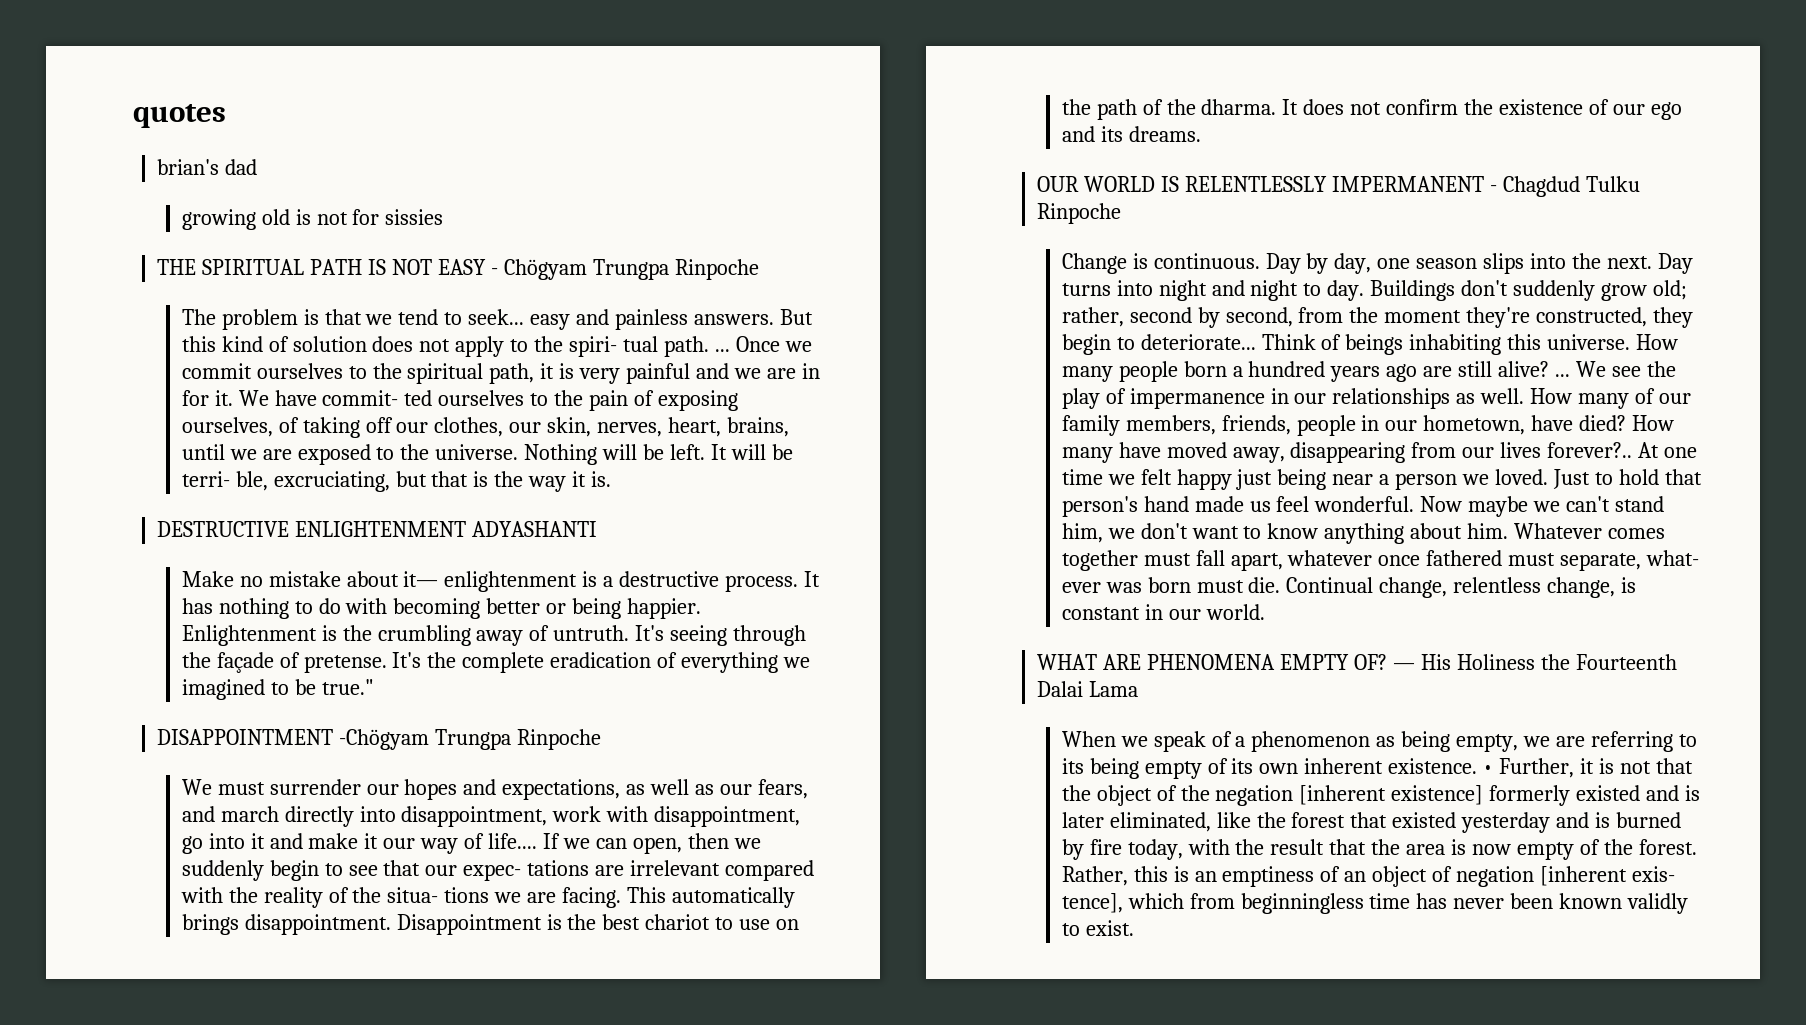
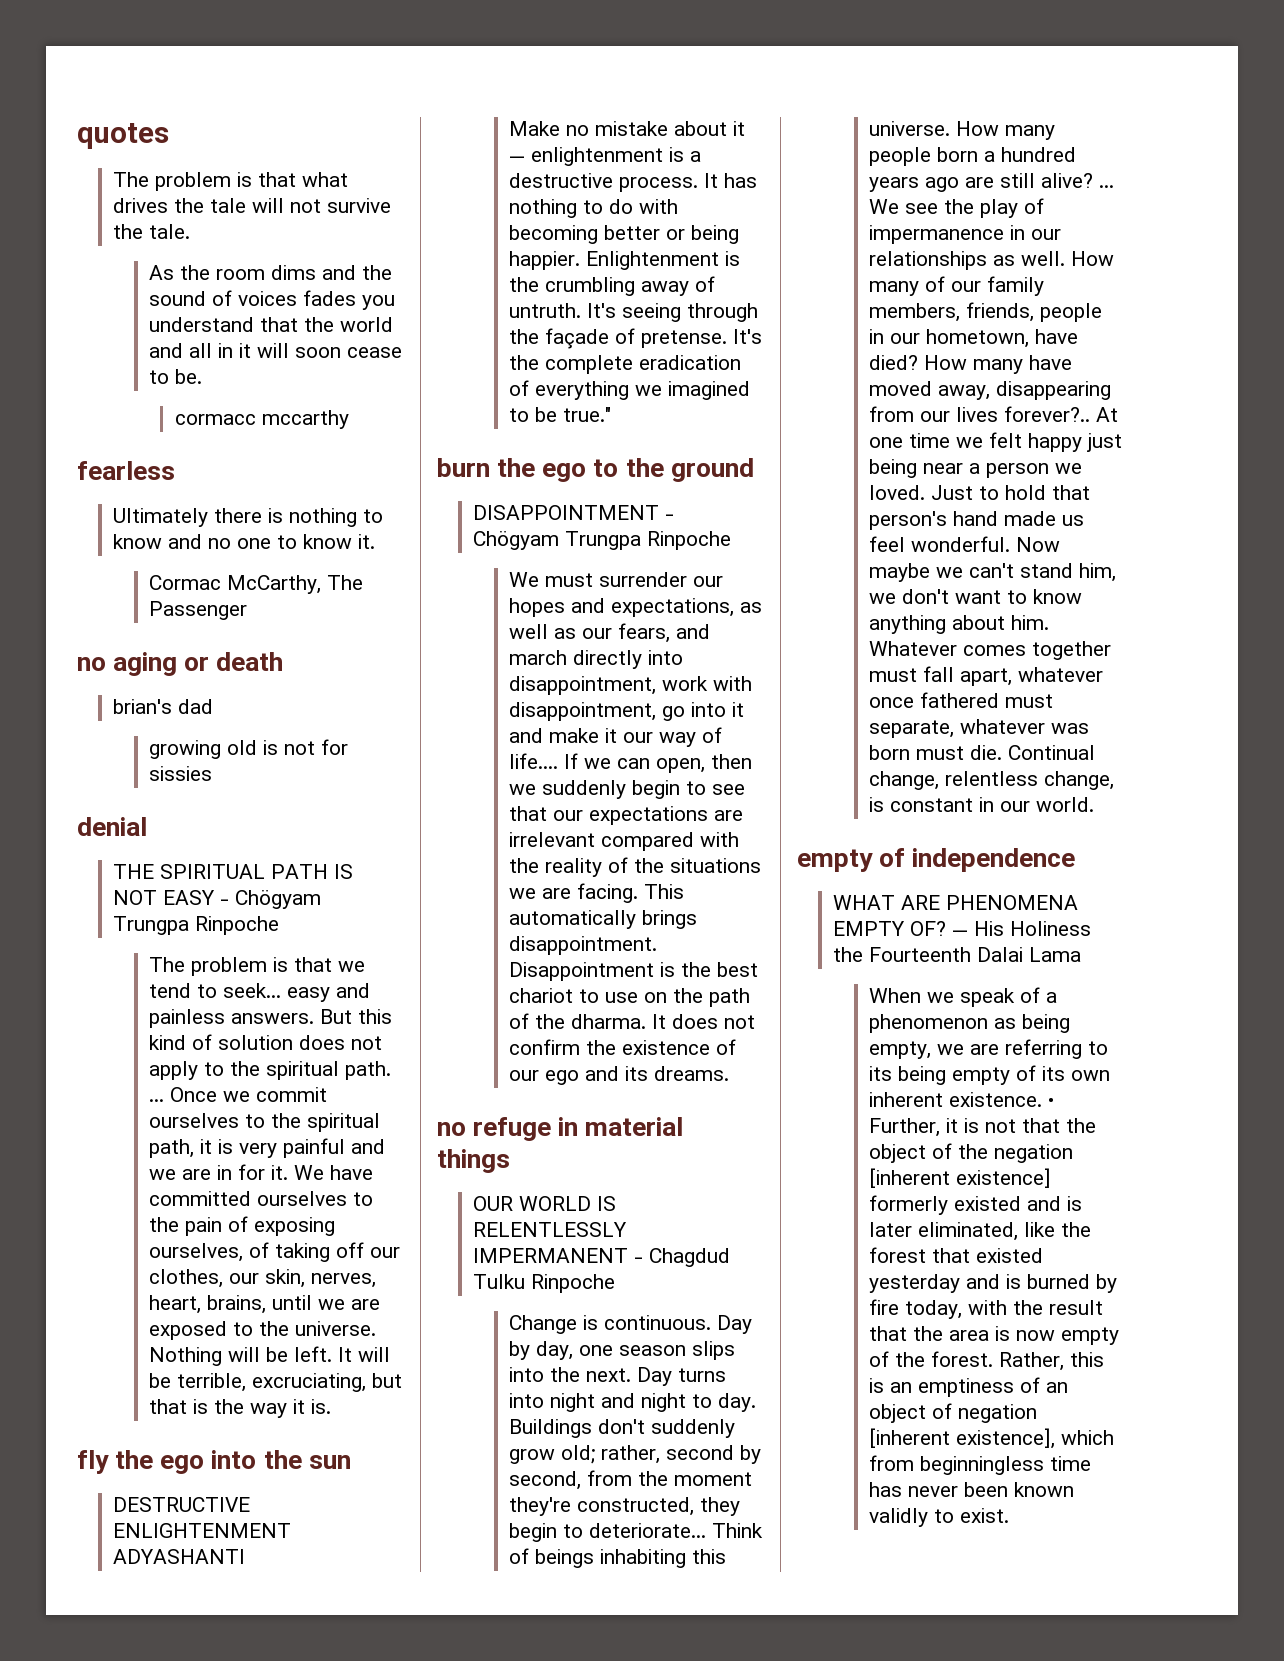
+ The problem is that what drives the tale will not survive the tale.
+ As the room dims and the sound of voices fades you understand that the world and all in it will soon cease to be.
+ cormacc mccarthy
+ fearless
+ Ultimately there is nothing to know and no one to know it.
+ Cormac McCarthy, The Passenger
+ no aging or death
+ denial
- But this kind of solution does not apply to the spiri- tual path. ...
+ But this kind of solution does not apply to the spiritual path. ...
- We have commit- ted ourselves to the pain of exposing ourselves, of taking off our clothes, our skin, nerves, heart, brains, until we are exposed to the universe.
+ We have committed ourselves to the pain of exposing ourselves, of taking off our clothes, our skin, nerves, heart, brains, until we are exposed to the universe.
- It will be terri- ble, excruciating, but that is the way it is.
+ It will be terrible, excruciating, but that is the way it is.
+ fly the ego into the sun
- Make no mistake about it— enlightenment is a destructive process.
+ Make no mistake about it — enlightenment is a destructive process.
+ burn the ego to the ground
- DISAPPOINTMENT -Chögyam Trungpa Rinpoche
+ DISAPPOINTMENT - Chögyam Trungpa Rinpoche
- If we can open, then we suddenly begin to see that our expec- tations are irrelevant compared with the reality of the situa- tions we are facing.
+ If we can open, then we suddenly begin to see that our expectations are irrelevant compared with the reality of the situations we are facing.
+ no refuge in material things
- Whatever comes together must fall apart, whatever once fathered must separate, what- ever was born must die.
+ Whatever comes together must fall apart, whatever once fathered must separate, whatever was born must die.
+ empty of independence
- Rather, this is an emptiness of an object of negation [inherent exis- tence], which from beginningless time has never been known validly to exist.
+ Rather, this is an emptiness of an object of negation [inherent existence], which from beginningless time has never been known validly to exist.

